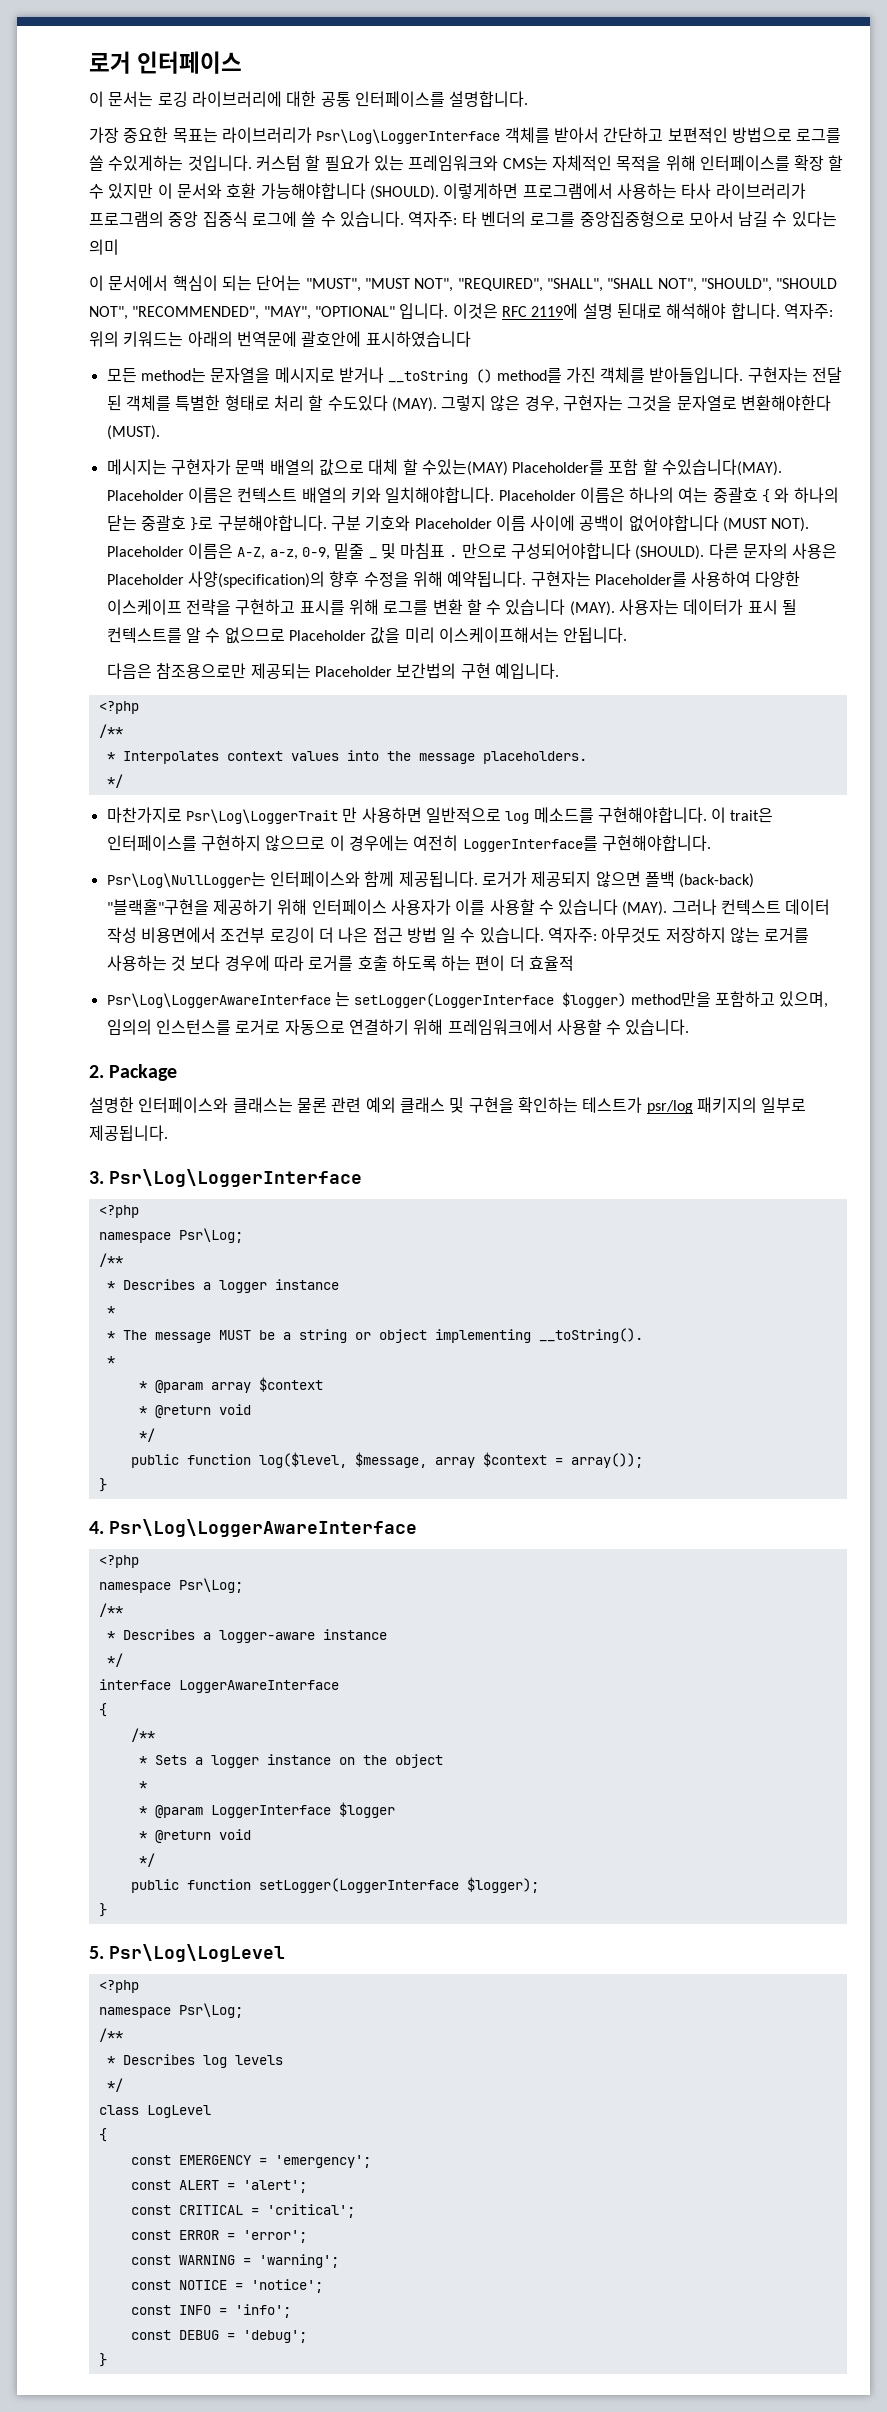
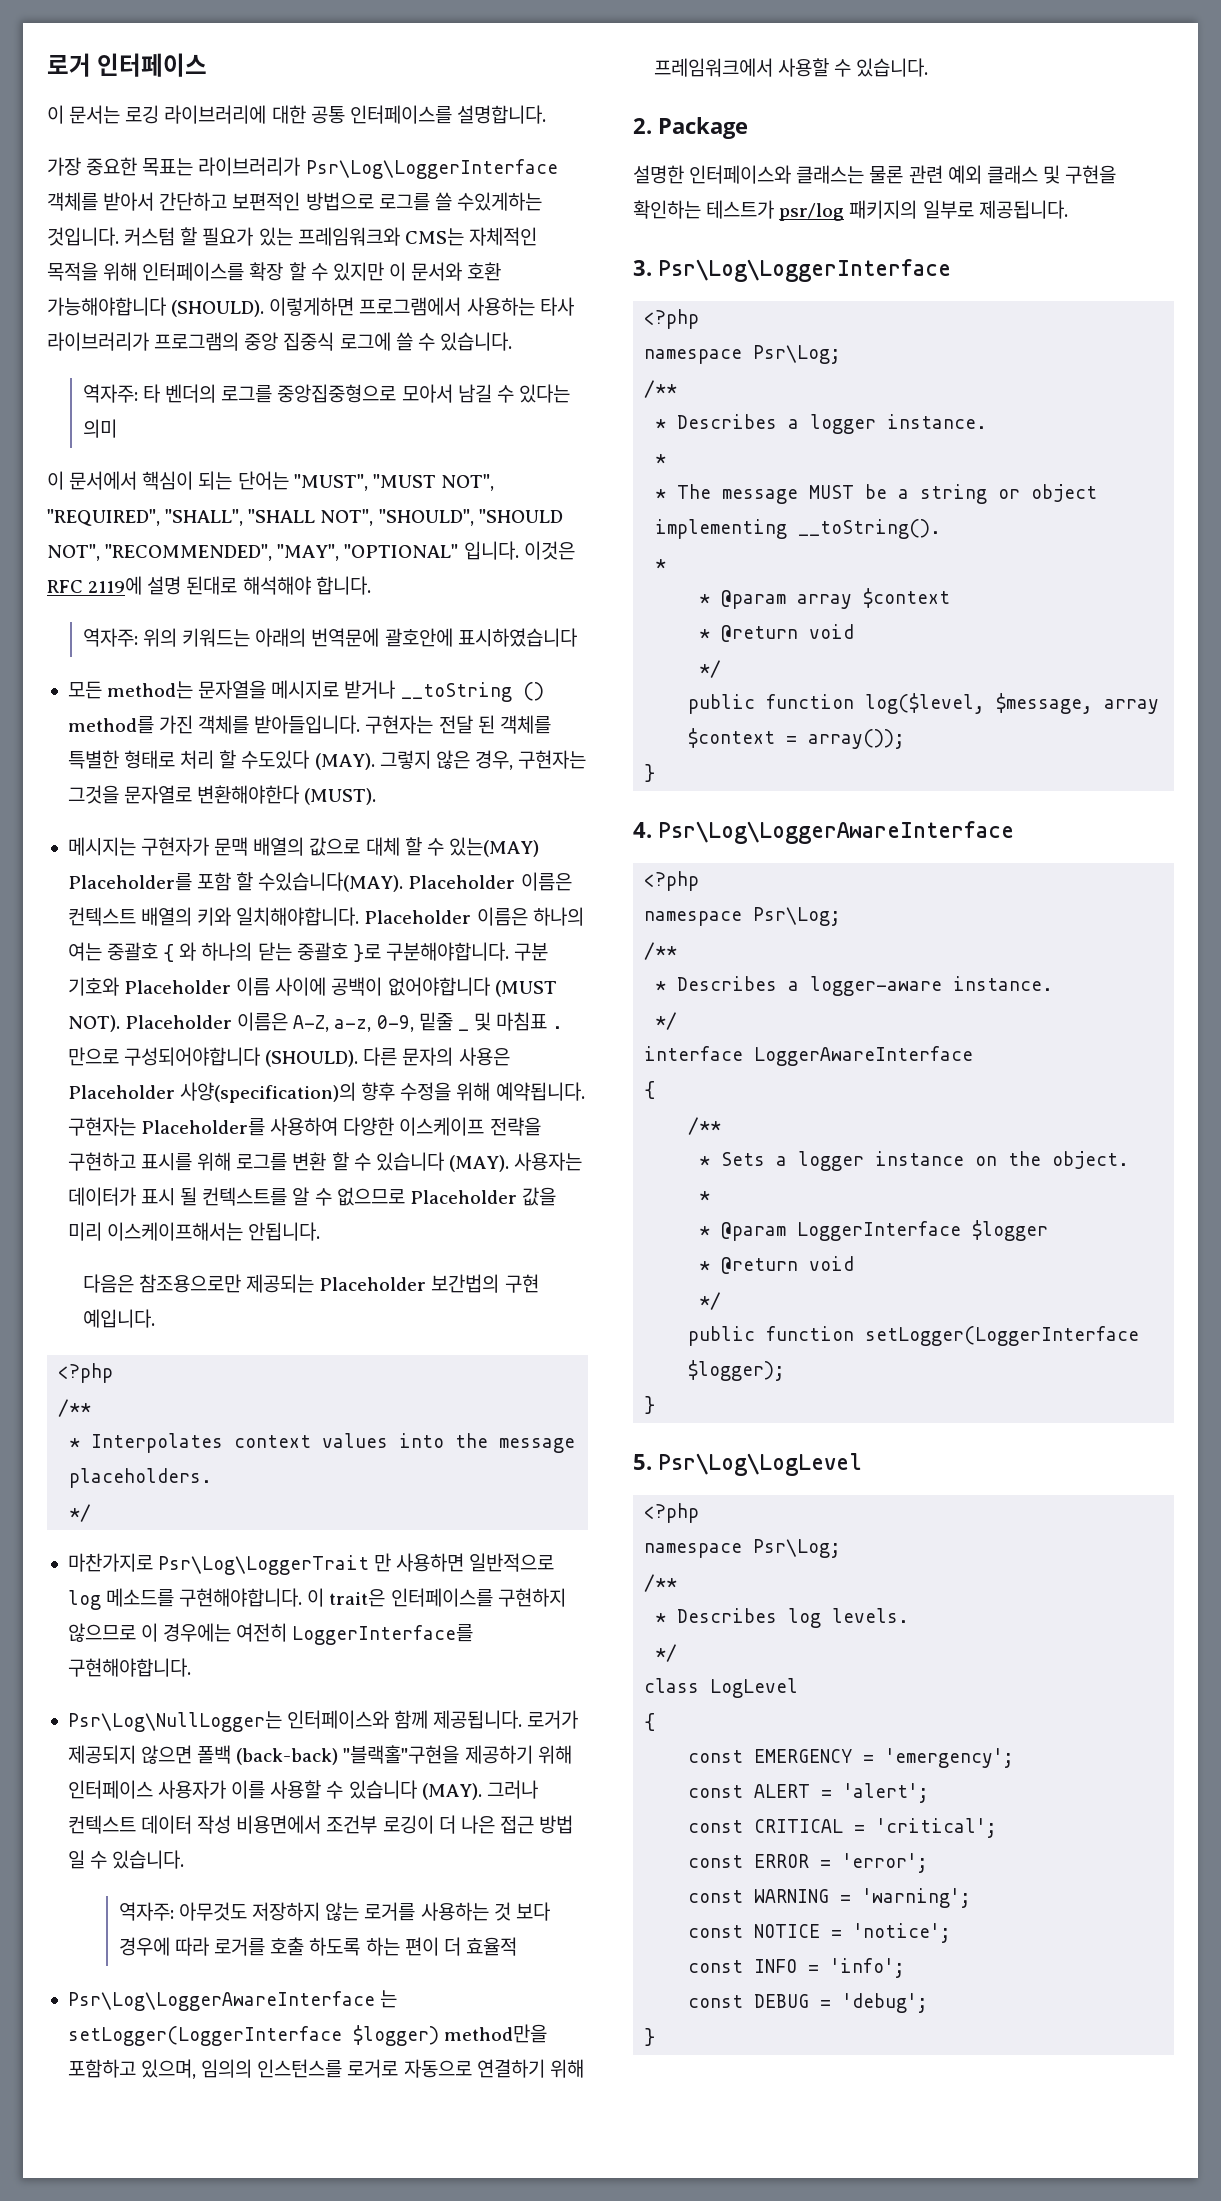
- 이렇게하면 프로그램에서 사용하는 타사 라이브러리가 프로그램의 중앙 집중식 로그에 쓸 수 있습니다. 역자주: 타 벤더의 로그를 중앙집중형으로 모아서 남길 수 있다는 의미
+ 이렇게하면 프로그램에서 사용하는 타사 라이브러리가 프로그램의 중앙 집중식 로그에 쓸 수 있습니다.
+ 역자주: 타 벤더의 로그를 중앙집중형으로 모아서 남길 수 있다는 의미
- 이것은 RFC 2119에 설명 된대로 해석해야 합니다. 역자주: 위의 키워드는 아래의 번역문에 괄호안에 표시하였습니다
+ 이것은 RFC 2119에 설명 된대로 해석해야 합니다.
+ 역자주: 위의 키워드는 아래의 번역문에 괄호안에 표시하였습니다
- 메시지는 구현자가 문맥 배열의 값으로 대체 할 수있는(MAY) Placeholder를 포함 할 수있습니다(MAY).
+ 메시지는 구현자가 문맥 배열의 값으로 대체 할 수 있는(MAY) Placeholder를 포함 할 수있습니다(MAY).
- 그러나 컨텍스트 데이터 작성 비용면에서 조건부 로깅이 더 나은 접근 방법 일 수 있습니다. 역자주: 아무것도 저장하지 않는 로거를 사용하는 것 보다 경우에 따라 로거를 호출 하도록 하는 편이 더 효율적
+ 그러나 컨텍스트 데이터 작성 비용면에서 조건부 로깅이 더 나은 접근 방법 일 수 있습니다.
+ 역자주: 아무것도 저장하지 않는 로거를 사용하는 것 보다 경우에 따라 로거를 호출 하도록 하는 편이 더 효율적
- * Describes a logger instance
+ * Describes a logger instance.
- * Describes a logger-aware instance
+ * Describes a logger-aware instance.
- * Sets a logger instance on the object
+ * Sets a logger instance on the object.
- * Describes log levels
+ * Describes log levels.

